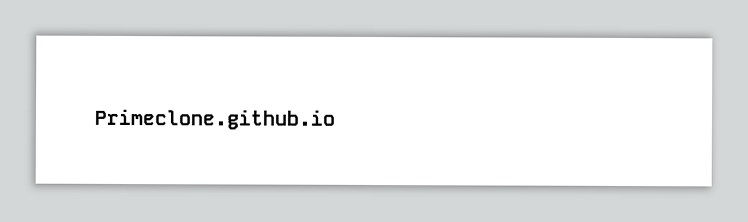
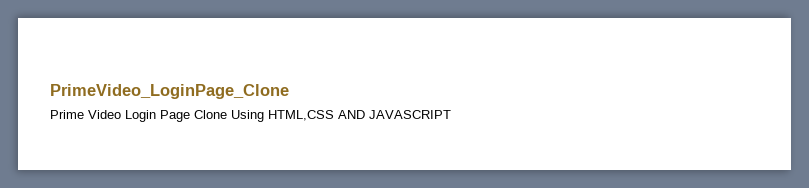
- Primeclone.github.io
+ PrimeVideo_LoginPage_Clone
+ Prime Video Login Page Clone Using HTML,CSS AND JAVASCRIPT

